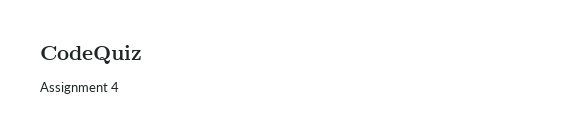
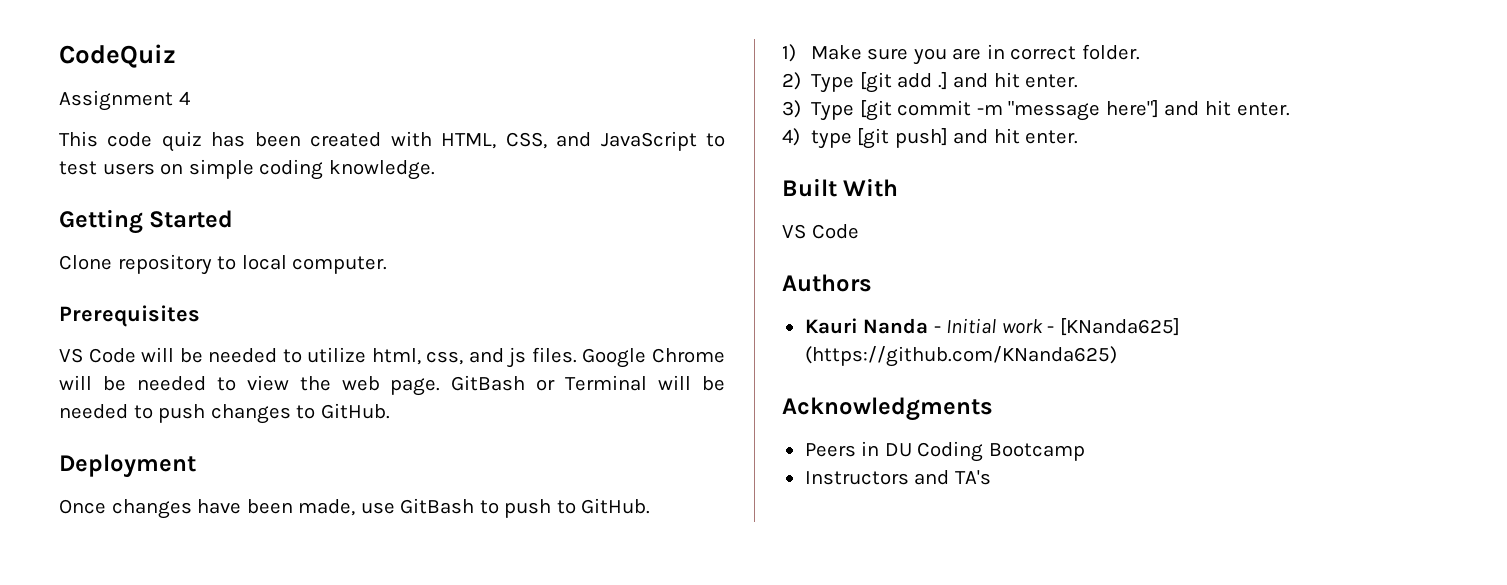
+ This code quiz has been created with HTML, CSS, and JavaScript to test users on simple coding knowledge.
+ Getting Started
+ Clone repository to local computer.
+ Prerequisites
+ VS Code will be needed to utilize html, css, and js files. Google Chrome will be needed to view the web page. GitBash or Terminal will be needed to push changes to GitHub.
+ Deployment
+ Once changes have been made, use GitBash to push to GitHub.
+ 1) Make sure you are in correct folder.
+ 2) Type [git add .] and hit enter.
+ 3) Type [git commit -m "message here"] and hit enter.
+ 4) type [git push] and hit enter.
+ Built With
+ VS Code
+ Authors
+ Kauri Nanda - Initial work - [KNanda625] (https://github.com/KNanda625)
+ Acknowledgments
+ Peers in DU Coding Bootcamp
+ Instructors and TA's

